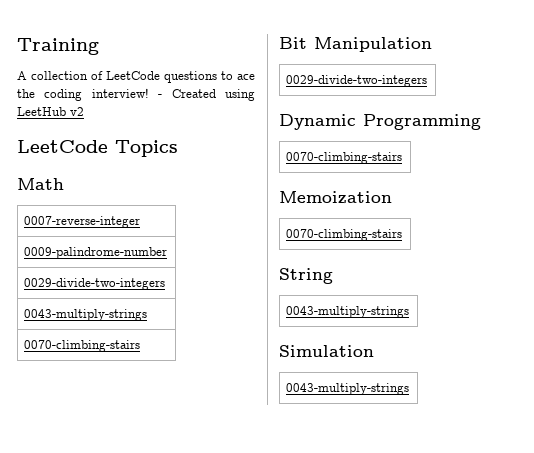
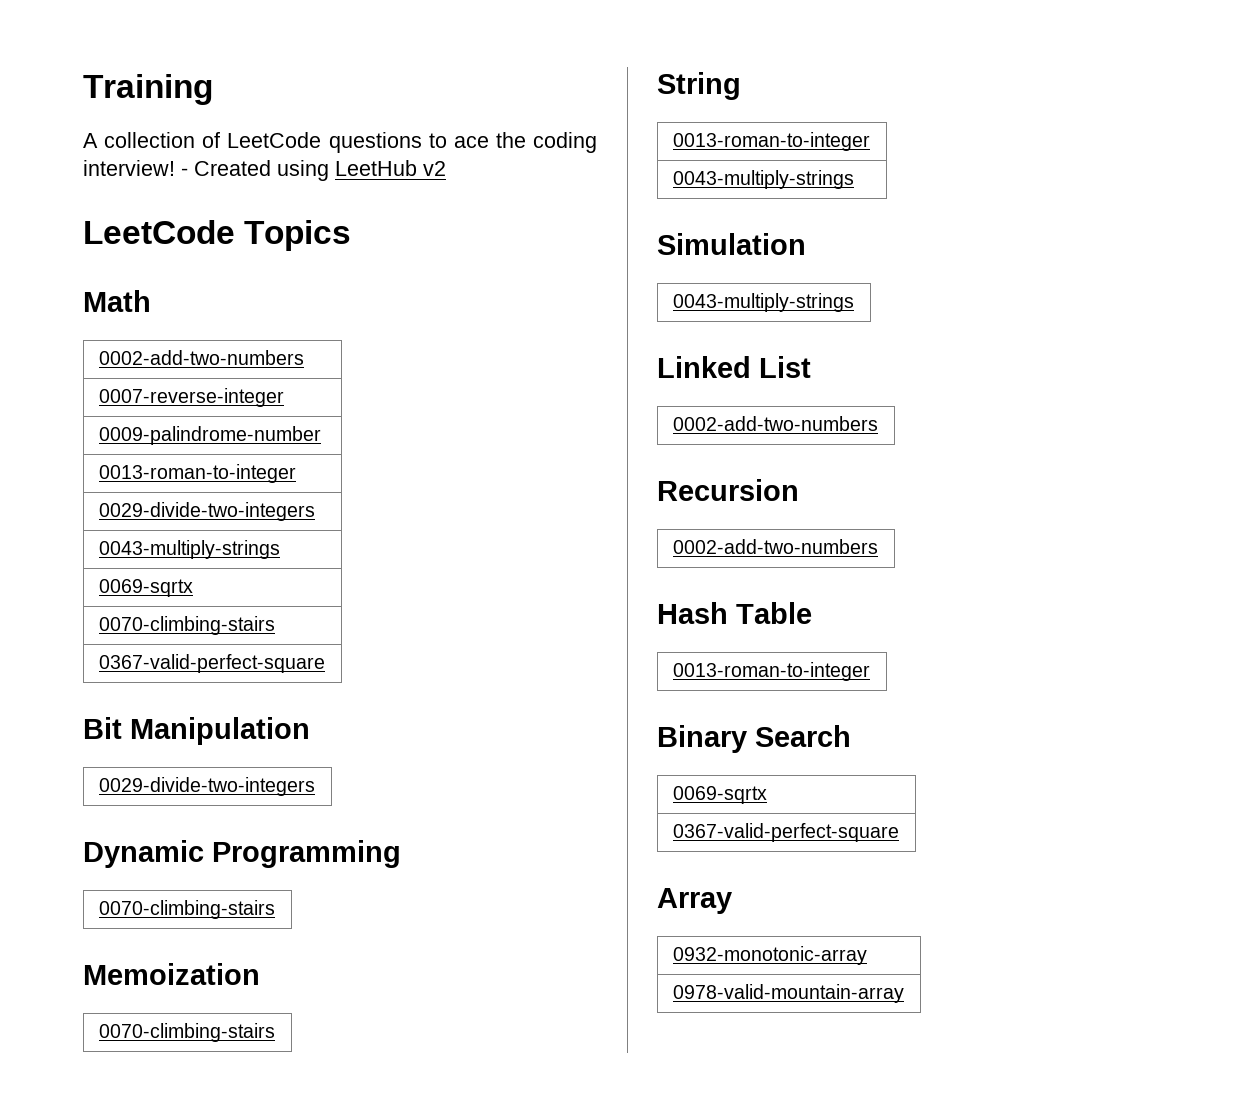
  Math
+ 0002-add-two-numbers
  0009-palindrome-number
+ 0013-roman-to-integer
  0029-divide-two-integers
  0043-multiply-strings
+ 0069-sqrtx
  0070-climbing-stairs
+ 0367-valid-perfect-square
  String
+ 0013-roman-to-integer
+ Linked List
+ 0002-add-two-numbers
+ Recursion
+ 0002-add-two-numbers
+ Hash Table
+ 0013-roman-to-integer
+ Binary Search
+ 0069-sqrtx
+ 0367-valid-perfect-square
+ Array
+ 0932-monotonic-array
+ 0978-valid-mountain-array

